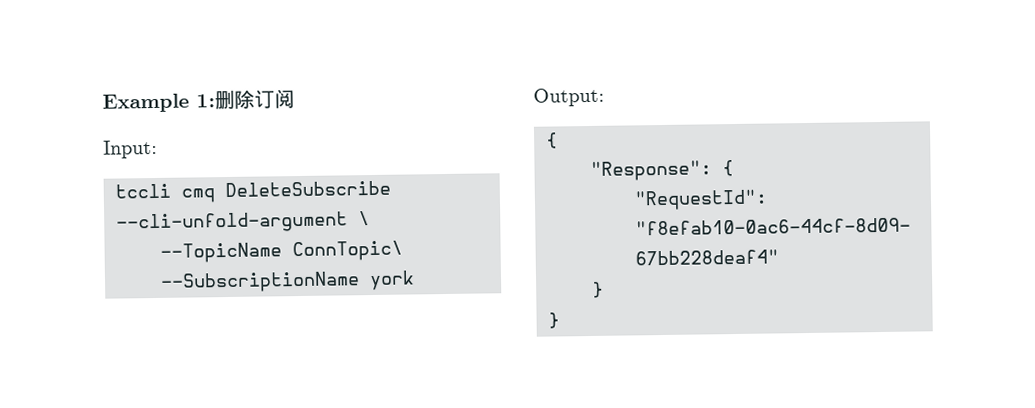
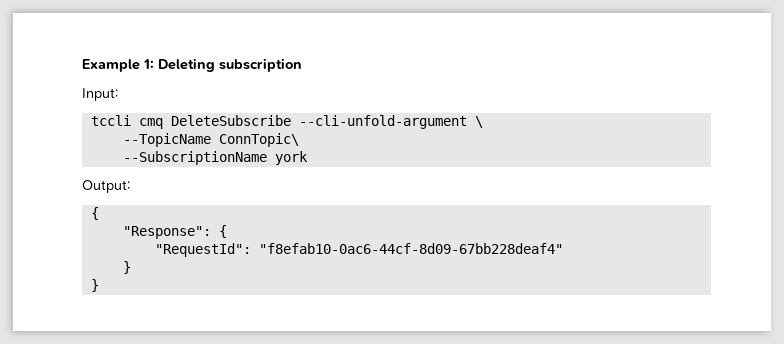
- Example 1:删除订阅
+ Example 1: Deleting subscription

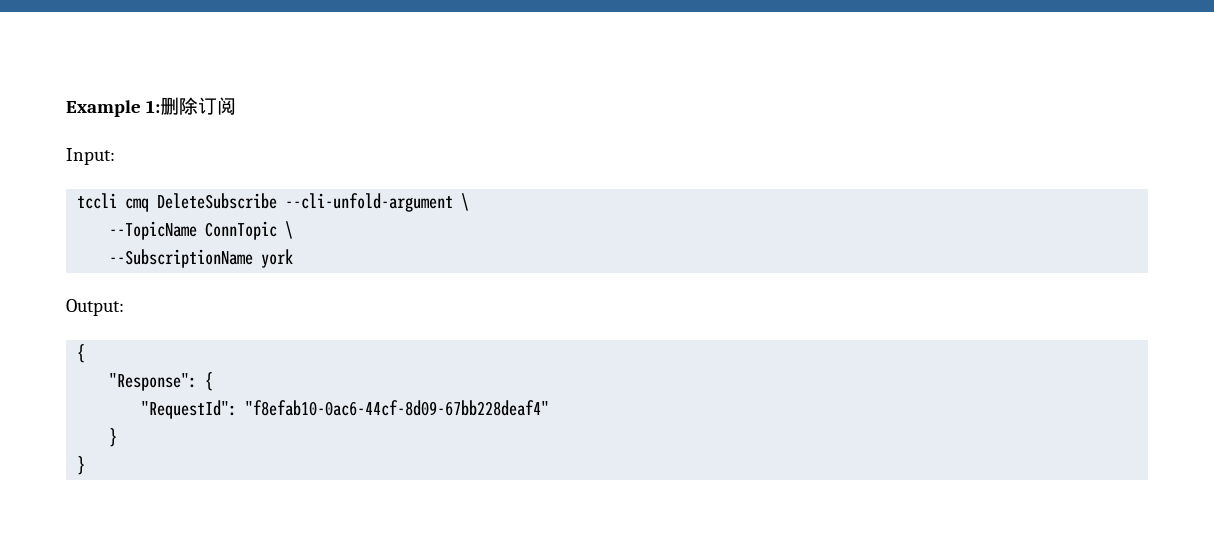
- Example 1: Deleting subscription
+ Example 1:删除订阅
- --TopicName ConnTopic\
+ --TopicName ConnTopic \

